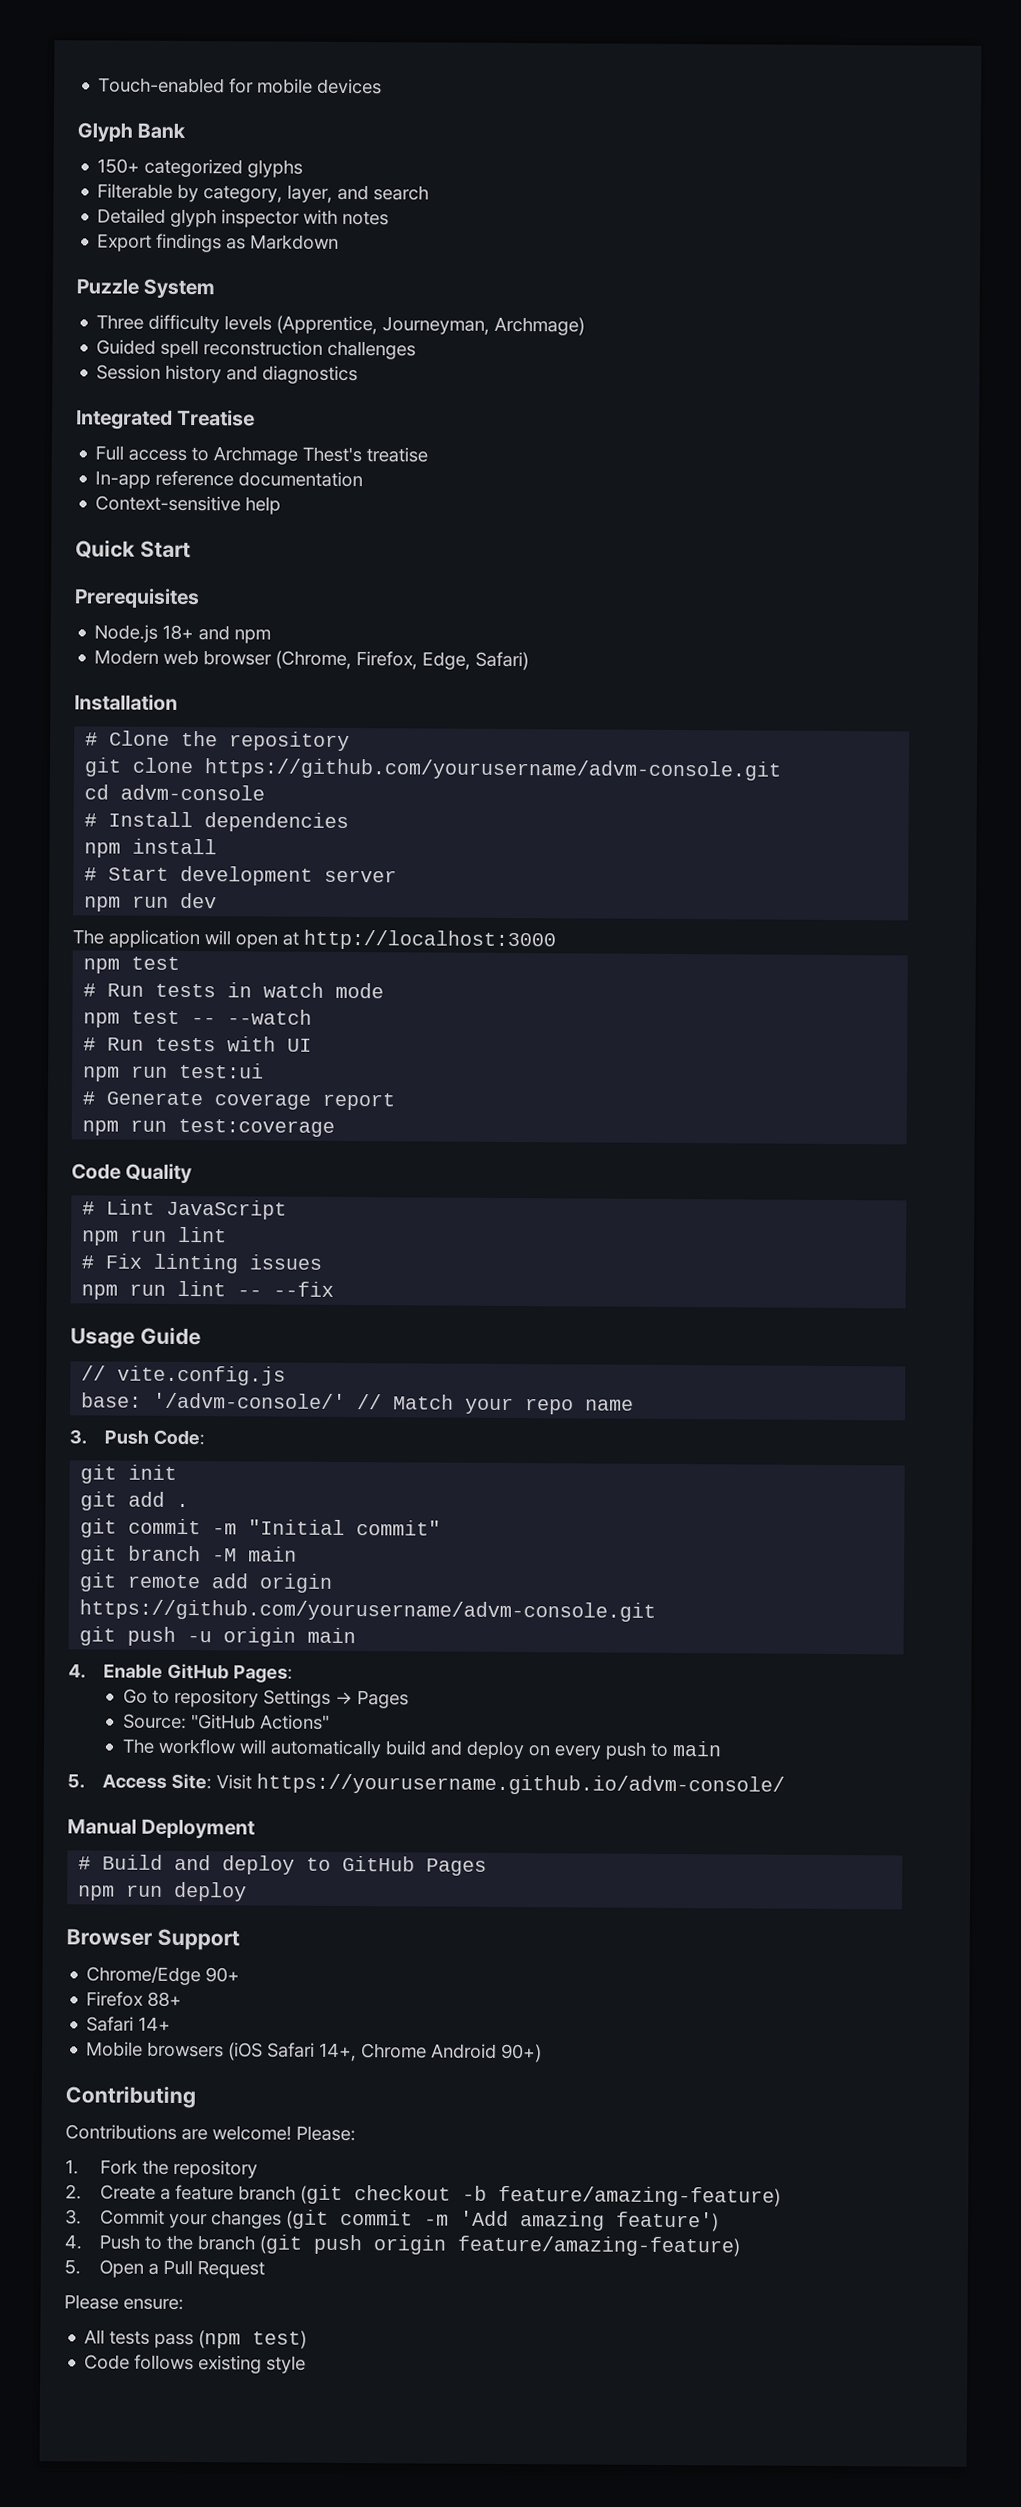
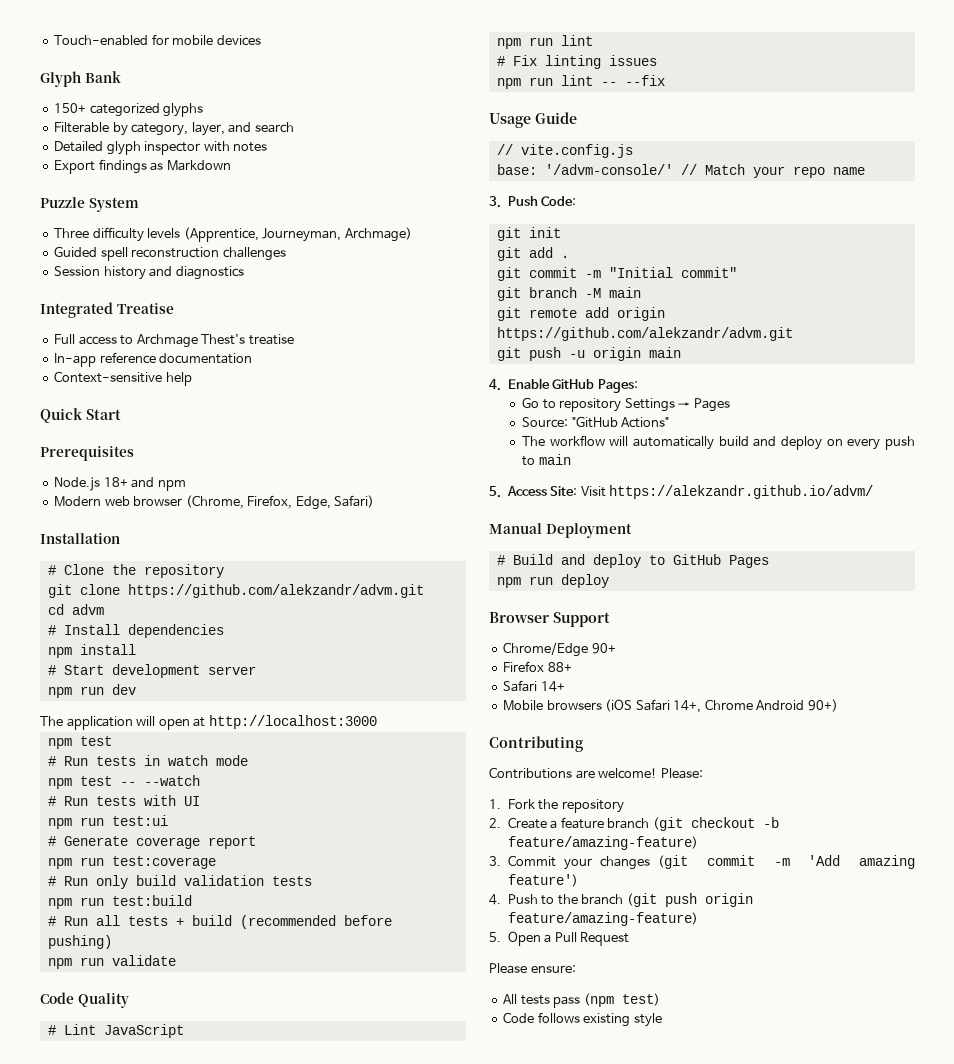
- git clone https://github.com/yourusername/advm-console.git
+ git clone https://github.com/alekzandr/advm.git
- cd advm-console
+ cd advm
+ # Run only build validation tests
+ npm run test:build
+ # Run all tests + build (recommended before pushing)
+ npm run validate
- git remote add origin https://github.com/yourusername/advm-console.git
+ git remote add origin https://github.com/alekzandr/advm.git
- 5. Access Site: Visit https://yourusername.github.io/advm-console/
+ 5. Access Site: Visit https://alekzandr.github.io/advm/

